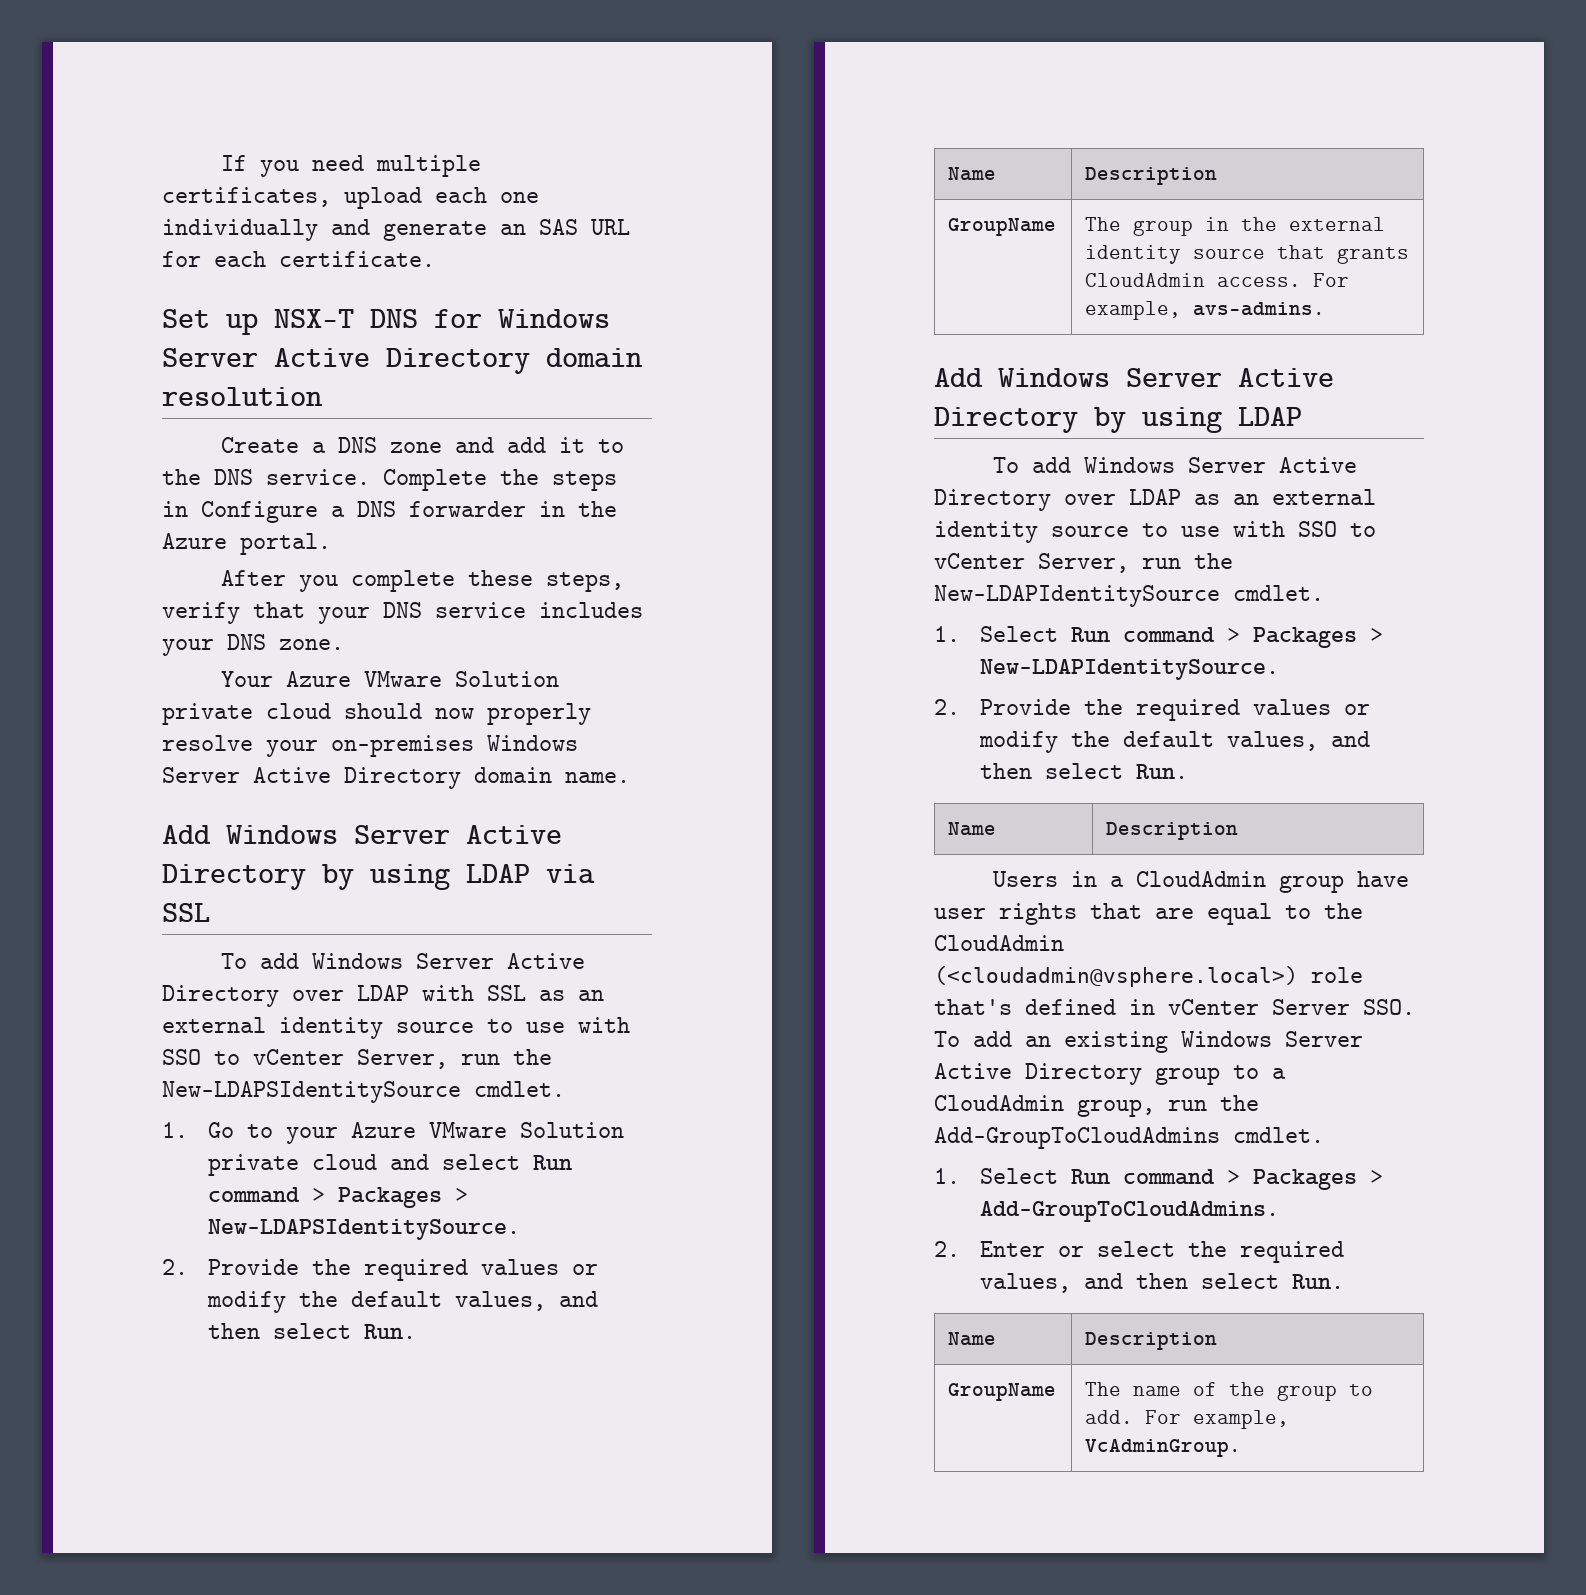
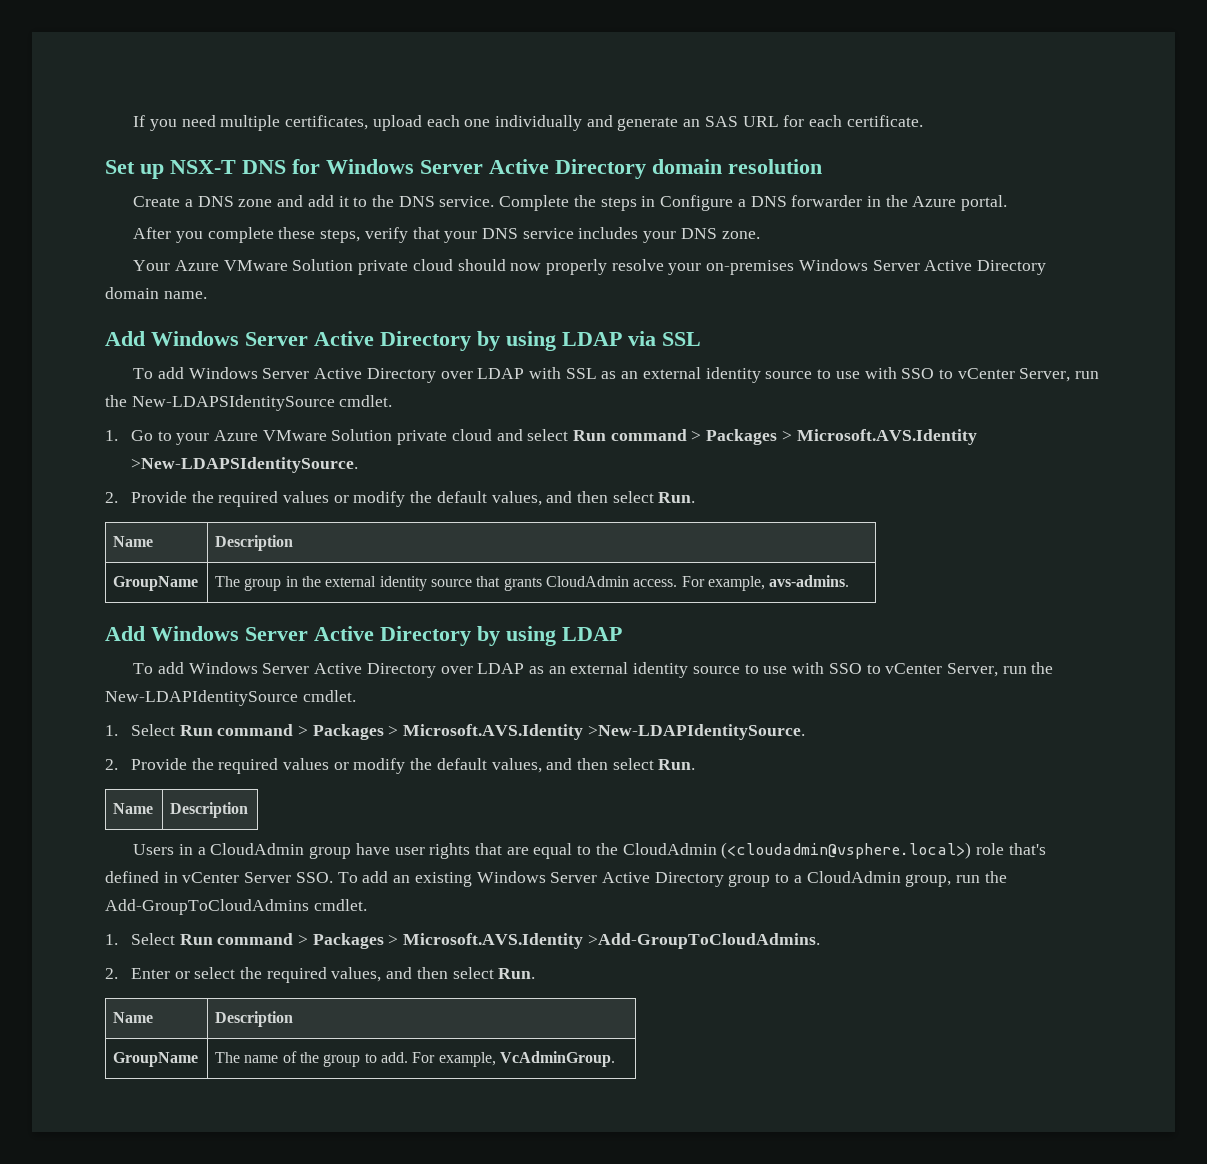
- 1. Go to your Azure VMware Solution private cloud and select Run command > Packages > New-LDAPSIdentitySource.
+ 1. Go to your Azure VMware Solution private cloud and select Run command > Packages > Microsoft.AVS.Identity >New-LDAPSIdentitySource.
- 1. Select Run command > Packages > New-LDAPIdentitySource.
+ 1. Select Run command > Packages > Microsoft.AVS.Identity >New-LDAPIdentitySource.
- 1. Select Run command > Packages > Add-GroupToCloudAdmins.
+ 1. Select Run command > Packages > Microsoft.AVS.Identity >Add-GroupToCloudAdmins.

